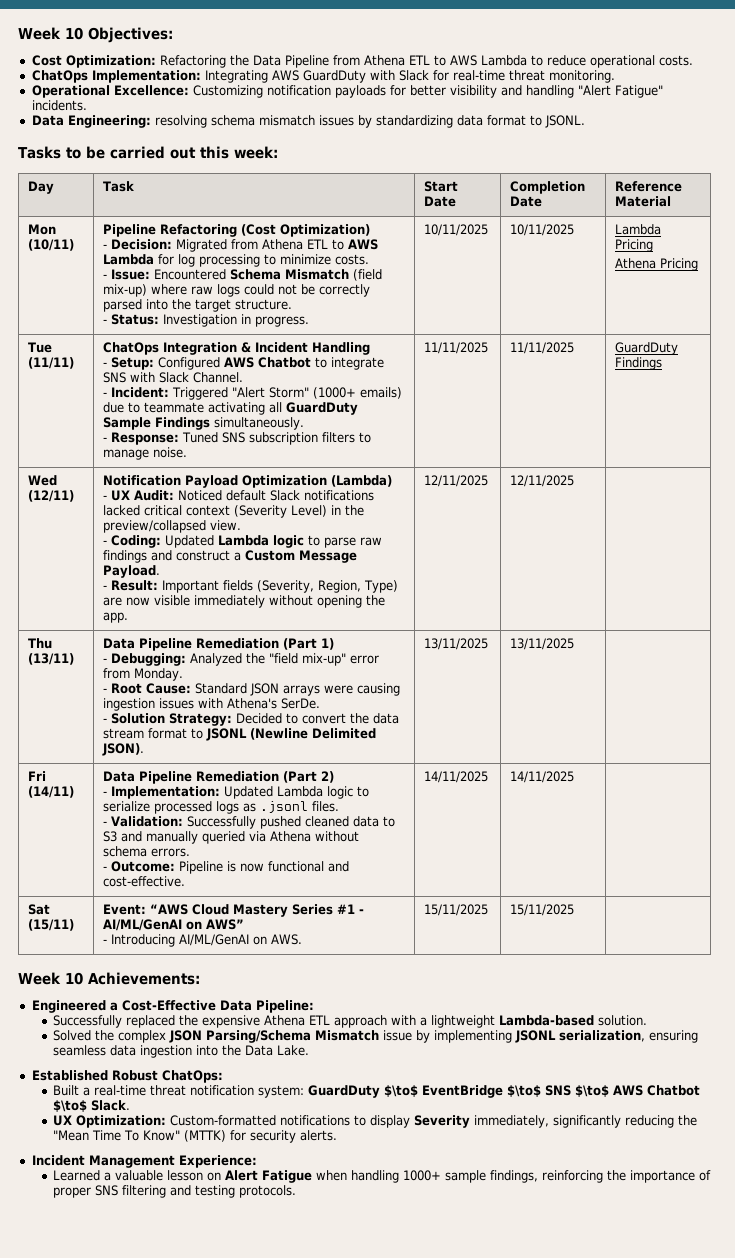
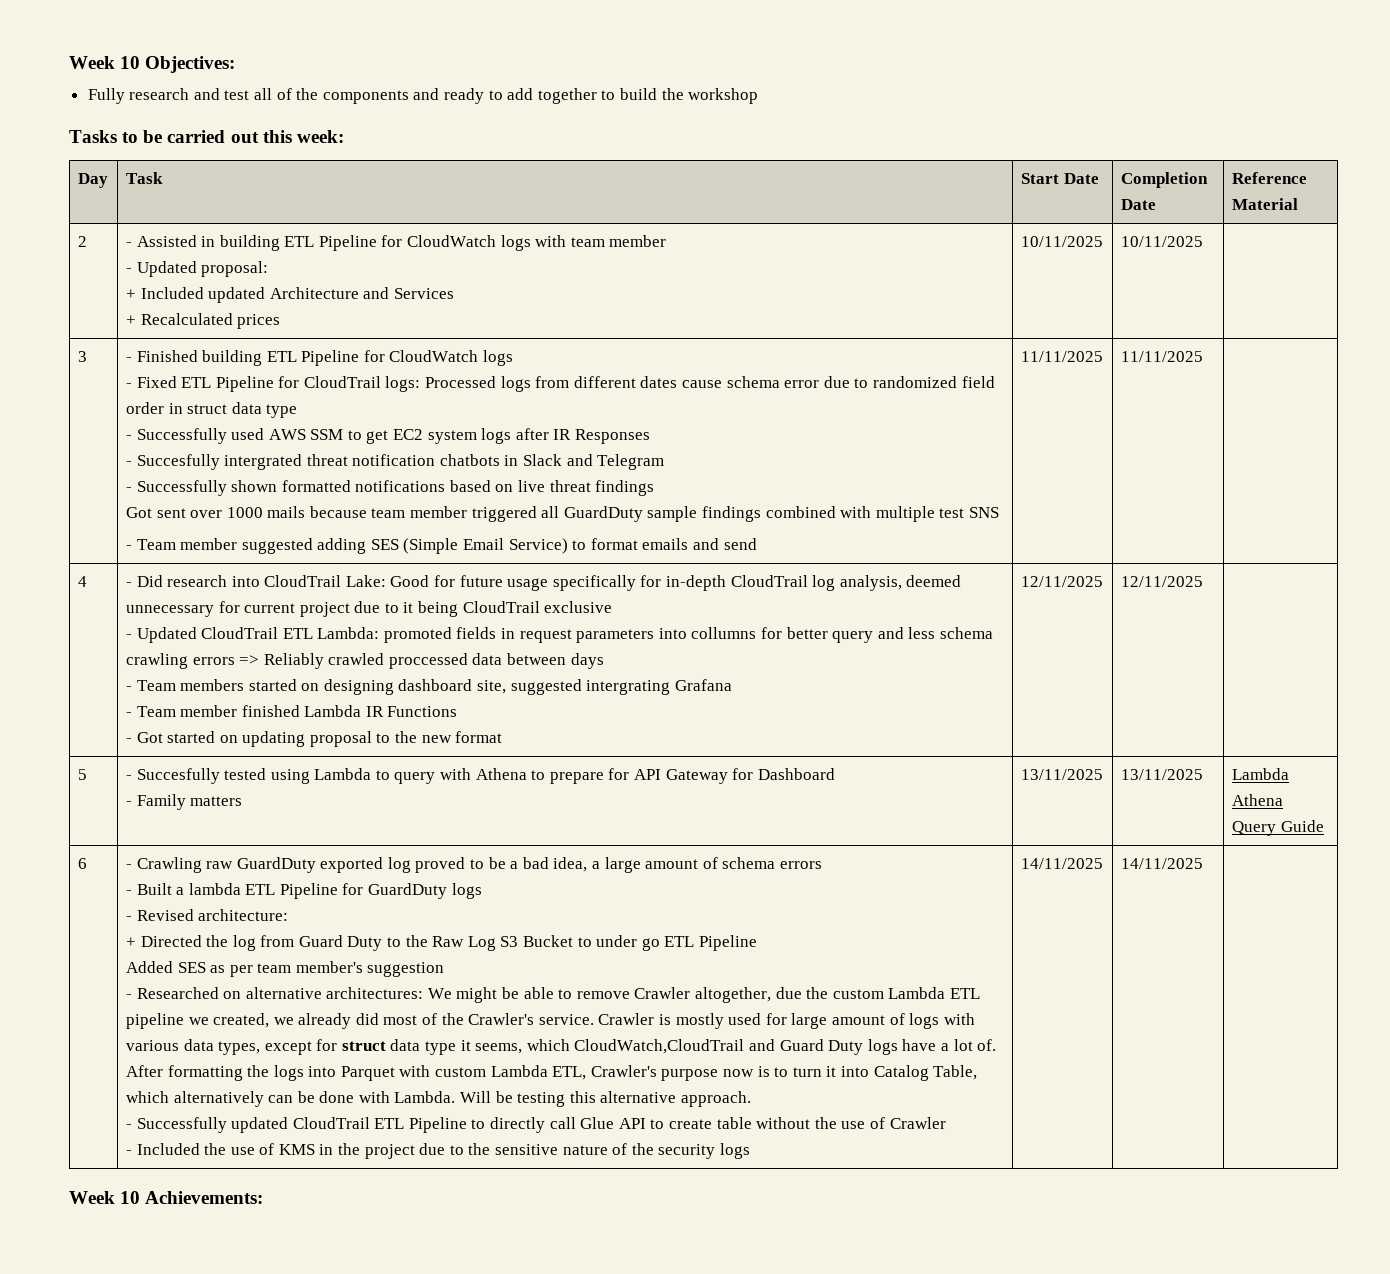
- Cost Optimization: Refactoring the Data Pipeline from Athena ETL to AWS Lambda to reduce operational costs.
- ChatOps Implementation: Integrating AWS GuardDuty with Slack for real-time threat monitoring.
- Operational Excellence: Customizing notification payloads for better visibility and handling "Alert Fatigue" incidents.
- Data Engineering: resolving schema mismatch issues by standardizing data format to JSONL.
+ Fully research and test all of the components and ready to add together to build the workshop
- Mon (10/11) | Pipeline Refactoring (Cost Optimization)
- - Decision: Migrated from Athena ETL to AWS Lambda for log processing to minimize costs.
- - Issue: Encountered Schema Mismatch (field mix-up) where raw logs could not be correctly parsed into the target structure.
- - Status: Investigation in progress. | 10/11/2025 | 10/11/2025 | Lambda Pricing
- Athena Pricing
- Tue (11/11) | ChatOps Integration & Incident Handling
- - Setup: Configured AWS Chatbot to integrate SNS with Slack Channel.
- - Incident: Triggered "Alert Storm" (1000+ emails) due to teammate activating all GuardDuty Sample Findings simultaneously.
- - Response: Tuned SNS subscription filters to manage noise. | 11/11/2025 | 11/11/2025 | GuardDuty Findings
- Wed (12/11) | Notification Payload Optimization (Lambda)
- - UX Audit: Noticed default Slack notifications lacked critical context (Severity Level) in the preview/collapsed view.
- - Coding: Updated Lambda logic to parse raw findings and construct a Custom Message Payload.
- - Result: Important fields (Severity, Region, Type) are now visible immediately without opening the app. | 12/11/2025 | 12/11/2025 |
- Thu (13/11) | Data Pipeline Remediation (Part 1)
- - Debugging: Analyzed the "field mix-up" error from Monday.
- - Root Cause: Standard JSON arrays were causing ingestion issues with Athena's SerDe.
- - Solution Strategy: Decided to convert the data stream format to JSONL (Newline Delimited JSON). | 13/11/2025 | 13/11/2025 |
- Fri (14/11) | Data Pipeline Remediation (Part 2)
- - Implementation: Updated Lambda logic to serialize processed logs as .jsonl files.
- - Validation: Successfully pushed cleaned data to S3 and manually queried via Athena without schema errors.
- - Outcome: Pipeline is now functional and cost-effective. | 14/11/2025 | 14/11/2025 |
- Sat (15/11) | Event: “AWS Cloud Mastery Series #1 - AI/ML/GenAI on AWS”
- - Introducing AI/ML/GenAI on AWS. | 15/11/2025 | 15/11/2025 |
+ 2 | - Assisted in building ETL Pipeline for CloudWatch logs with team member
+ - Updated proposal:
+ + Included updated Architecture and Services
+ + Recalculated prices | 10/11/2025 | 10/11/2025 |
+ 3 | - Finished building ETL Pipeline for CloudWatch logs
+ - Fixed ETL Pipeline for CloudTrail logs: Processed logs from different dates cause schema error due to randomized field order in struct data type
+ - Successfully used AWS SSM to get EC2 system logs after IR Responses
+ - Succesfully intergrated threat notification chatbots in Slack and Telegram
+ - Successfully shown formatted notifications based on live threat findings
+ Got sent over 1000 mails because team member triggered all GuardDuty sample findings combined with multiple test SNS
+ - Team member suggested adding SES (Simple Email Service) to format emails and send | 11/11/2025 | 11/11/2025 |
+ 4 | - Did research into CloudTrail Lake: Good for future usage specifically for in-depth CloudTrail log analysis, deemed unnecessary for current project due to it being CloudTrail exclusive
+ - Updated CloudTrail ETL Lambda: promoted fields in request parameters into collumns for better query and less schema crawling errors => Reliably crawled proccessed data between days
+ - Team members started on designing dashboard site, suggested intergrating Grafana
+ - Team member finished Lambda IR Functions
+ - Got started on updating proposal to the new format | 12/11/2025 | 12/11/2025 |
+ 5 | - Succesfully tested using Lambda to query with Athena to prepare for API Gateway for Dashboard
+ - Family matters | 13/11/2025 | 13/11/2025 | Lambda Athena Query Guide
+ 6 | - Crawling raw GuardDuty exported log proved to be a bad idea, a large amount of schema errors
+ - Built a lambda ETL Pipeline for GuardDuty logs
+ - Revised architecture:
+ + Directed the log from Guard Duty to the Raw Log S3 Bucket to under go ETL Pipeline
+ Added SES as per team member's suggestion
+ - Researched on alternative architectures: We might be able to remove Crawler altogether, due the custom Lambda ETL pipeline we created, we already did most of the Crawler's service. Crawler is mostly used for large amount of logs with various data types, except for struct data type it seems, which CloudWatch,CloudTrail and Guard Duty logs have a lot of. After formatting the logs into Parquet with custom Lambda ETL, Crawler's purpose now is to turn it into Catalog Table, which alternatively can be done with Lambda. Will be testing this alternative approach.
+ - Successfully updated CloudTrail ETL Pipeline to directly call Glue API to create table without the use of Crawler
+ - Included the use of KMS in the project due to the sensitive nature of the security logs | 14/11/2025 | 14/11/2025 |
  Week 10 Achievements:
- Engineered a Cost-Effective Data Pipeline:
- Successfully replaced the expensive Athena ETL approach with a lightweight Lambda-based solution.
- Solved the complex JSON Parsing/Schema Mismatch issue by implementing JSONL serialization, ensuring seamless data ingestion into the Data Lake.
- Established Robust ChatOps:
- Built a real-time threat notification system: GuardDuty $\to$ EventBridge $\to$ SNS $\to$ AWS Chatbot $\to$ Slack.
- UX Optimization: Custom-formatted notifications to display Severity immediately, significantly reducing the "Mean Time To Know" (MTTK) for security alerts.
- Incident Management Experience:
- Learned a valuable lesson on Alert Fatigue when handling 1000+ sample findings, reinforcing the importance of proper SNS filtering and testing protocols.

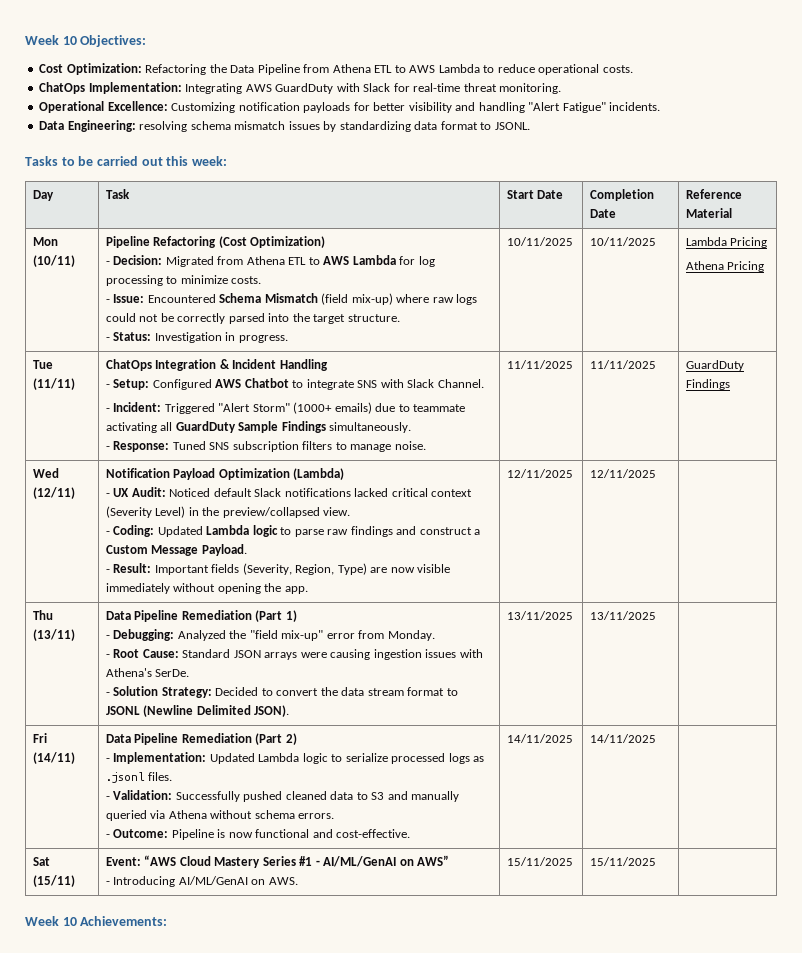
- Fully research and test all of the components and ready to add together to build the workshop
+ Cost Optimization: Refactoring the Data Pipeline from Athena ETL to AWS Lambda to reduce operational costs.
+ ChatOps Implementation: Integrating AWS GuardDuty with Slack for real-time threat monitoring.
+ Operational Excellence: Customizing notification payloads for better visibility and handling "Alert Fatigue" incidents.
+ Data Engineering: resolving schema mismatch issues by standardizing data format to JSONL.
- 2 | - Assisted in building ETL Pipeline for CloudWatch logs with team member
- - Updated proposal:
- + Included updated Architecture and Services
- + Recalculated prices | 10/11/2025 | 10/11/2025 |
- 3 | - Finished building ETL Pipeline for CloudWatch logs
- - Fixed ETL Pipeline for CloudTrail logs: Processed logs from different dates cause schema error due to randomized field order in struct data type
- - Successfully used AWS SSM to get EC2 system logs after IR Responses
- - Succesfully intergrated threat notification chatbots in Slack and Telegram
- - Successfully shown formatted notifications based on live threat findings
- Got sent over 1000 mails because team member triggered all GuardDuty sample findings combined with multiple test SNS
- - Team member suggested adding SES (Simple Email Service) to format emails and send | 11/11/2025 | 11/11/2025 |
- 4 | - Did research into CloudTrail Lake: Good for future usage specifically for in-depth CloudTrail log analysis, deemed unnecessary for current project due to it being CloudTrail exclusive
- - Updated CloudTrail ETL Lambda: promoted fields in request parameters into collumns for better query and less schema crawling errors => Reliably crawled proccessed data between days
- - Team members started on designing dashboard site, suggested intergrating Grafana
- - Team member finished Lambda IR Functions
- - Got started on updating proposal to the new format | 12/11/2025 | 12/11/2025 |
- 5 | - Succesfully tested using Lambda to query with Athena to prepare for API Gateway for Dashboard
- - Family matters | 13/11/2025 | 13/11/2025 | Lambda Athena Query Guide
- 6 | - Crawling raw GuardDuty exported log proved to be a bad idea, a large amount of schema errors
- - Built a lambda ETL Pipeline for GuardDuty logs
- - Revised architecture:
- + Directed the log from Guard Duty to the Raw Log S3 Bucket to under go ETL Pipeline
- Added SES as per team member's suggestion
- - Researched on alternative architectures: We might be able to remove Crawler altogether, due the custom Lambda ETL pipeline we created, we already did most of the Crawler's service. Crawler is mostly used for large amount of logs with various data types, except for struct data type it seems, which CloudWatch,CloudTrail and Guard Duty logs have a lot of. After formatting the logs into Parquet with custom Lambda ETL, Crawler's purpose now is to turn it into Catalog Table, which alternatively can be done with Lambda. Will be testing this alternative approach.
- - Successfully updated CloudTrail ETL Pipeline to directly call Glue API to create table without the use of Crawler
- - Included the use of KMS in the project due to the sensitive nature of the security logs | 14/11/2025 | 14/11/2025
+ Mon (10/11) | Pipeline Refactoring (Cost Optimization)
+ - Decision: Migrated from Athena ETL to AWS Lambda for log processing to minimize costs.
+ - Issue: Encountered Schema Mismatch (field mix-up) where raw logs could not be correctly parsed into the target structure.
+ - Status: Investigation in progress. | 10/11/2025 | 10/11/2025 | Lambda Pricing
+ Athena Pricing
+ Tue (11/11) | ChatOps Integration & Incident Handling
+ - Setup: Configured AWS Chatbot to integrate SNS with Slack Channel.
+ - Incident: Triggered "Alert Storm" (1000+ emails) due to teammate activating all GuardDuty Sample Findings simultaneously.
+ - Response: Tuned SNS subscription filters to manage noise. | 11/11/2025 | 11/11/2025 | GuardDuty Findings
+ Wed (12/11) | Notification Payload Optimization (Lambda)
+ - UX Audit: Noticed default Slack notifications lacked critical context (Severity Level) in the preview/collapsed view.
+ - Coding: Updated Lambda logic to parse raw findings and construct a Custom Message Payload.
+ - Result: Important fields (Severity, Region, Type) are now visible immediately without opening the app. | 12/11/2025 | 12/11/2025 |
+ Thu (13/11) | Data Pipeline Remediation (Part 1)
+ - Debugging: Analyzed the "field mix-up" error from Monday.
+ - Root Cause: Standard JSON arrays were causing ingestion issues with Athena's SerDe.
+ - Solution Strategy: Decided to convert the data stream format to JSONL (Newline Delimited JSON). | 13/11/2025 | 13/11/2025 |
+ Fri (14/11) | Data Pipeline Remediation (Part 2)
+ - Implementation: Updated Lambda logic to serialize processed logs as .jsonl files.
+ - Validation: Successfully pushed cleaned data to S3 and manually queried via Athena without schema errors.
+ - Outcome: Pipeline is now functional and cost-effective. | 14/11/2025 | 14/11/2025 |
+ Sat (15/11) | Event: “AWS Cloud Mastery Series #1 - AI/ML/GenAI on AWS”
+ - Introducing AI/ML/GenAI on AWS. | 15/11/2025 | 15/11/2025 |

